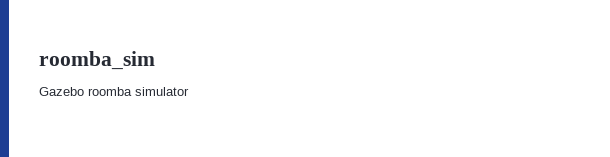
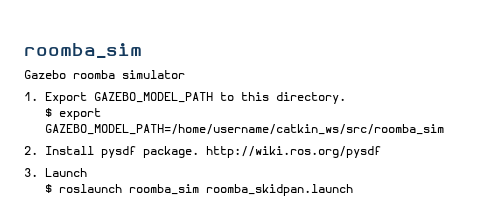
+ 1. Export GAZEBO_MODEL_PATH to this directory.
+ $ export GAZEBO_MODEL_PATH=/home/username/catkin_ws/src/roomba_sim
+ 2. Install pysdf package. http://wiki.ros.org/pysdf
+ 3. Launch
+ $ roslaunch roomba_sim roomba_skidpan.launch

